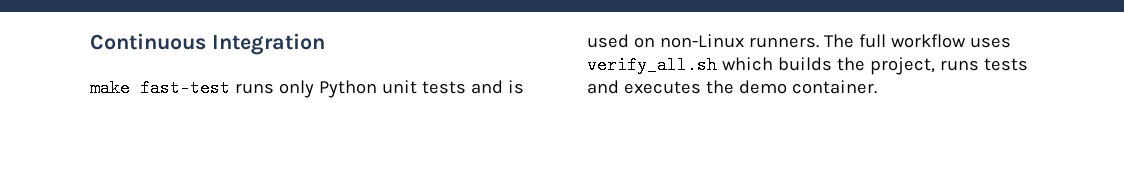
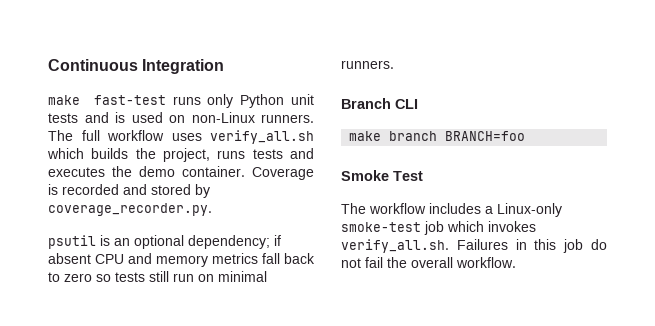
+ Coverage is recorded and stored by coverage_recorder.py.
+ psutil is an optional dependency; if absent CPU and memory metrics fall back to zero so tests still run on minimal runners.
+ Branch CLI
+ make branch BRANCH=foo
+ Smoke Test
+ The workflow includes a Linux-only smoke-test job which invokes verify_all.sh. Failures in this job do not fail the overall workflow.

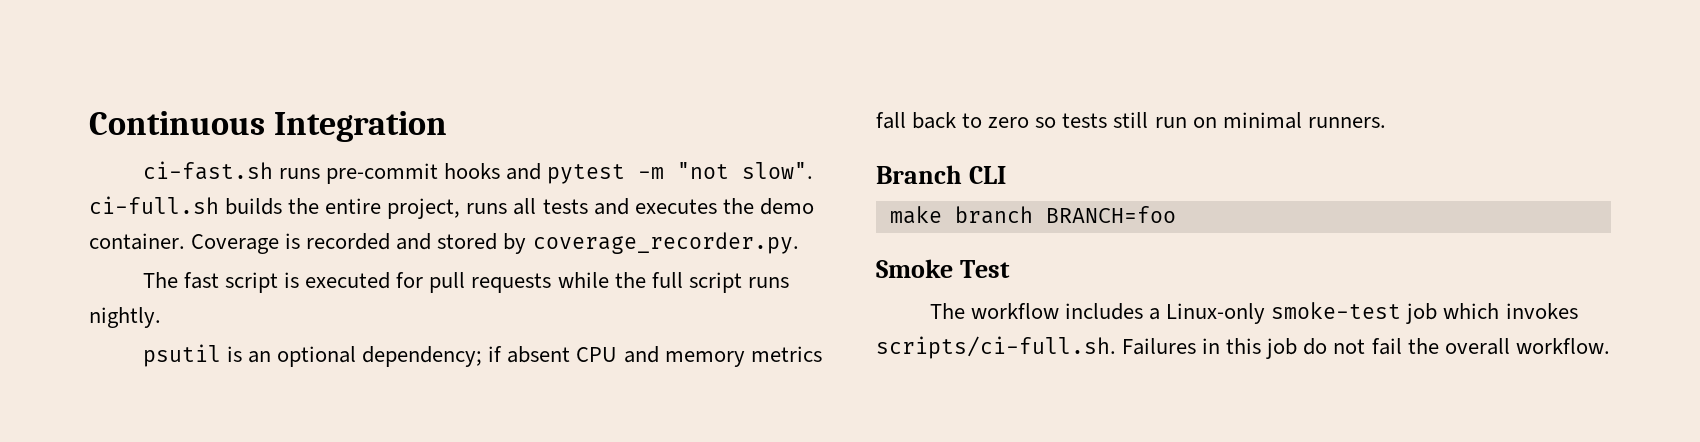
- make fast-test runs only Python unit tests and is used on non-Linux runners. The full workflow uses verify_all.sh which builds the project, runs tests and executes the demo container.
+ ci-fast.sh runs pre-commit hooks and pytest -m "not slow". ci-full.sh builds the entire project, runs all tests and executes the demo container.
+ The fast script is executed for pull requests while the full script runs nightly.
- The workflow includes a Linux-only smoke-test job which invokes verify_all.sh. Failures in this job do not fail the overall workflow.
+ The workflow includes a Linux-only smoke-test job which invokes scripts/ci-full.sh. Failures in this job do not fail the overall workflow.

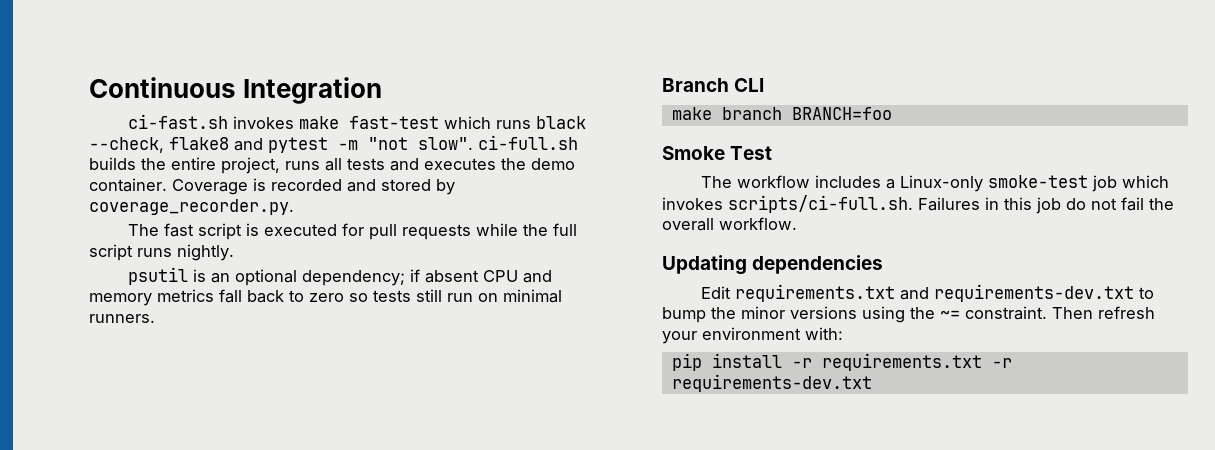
- ci-fast.sh runs pre-commit hooks and pytest -m "not slow". ci-full.sh builds the entire project, runs all tests and executes the demo container.
+ ci-fast.sh invokes make fast-test which runs black --check, flake8 and pytest -m "not slow". ci-full.sh builds the entire project, runs all tests and executes the demo container.
+ Updating dependencies
+ Edit requirements.txt and requirements-dev.txt to bump the minor versions using the ~= constraint. Then refresh your environment with:
+ pip install -r requirements.txt -r requirements-dev.txt

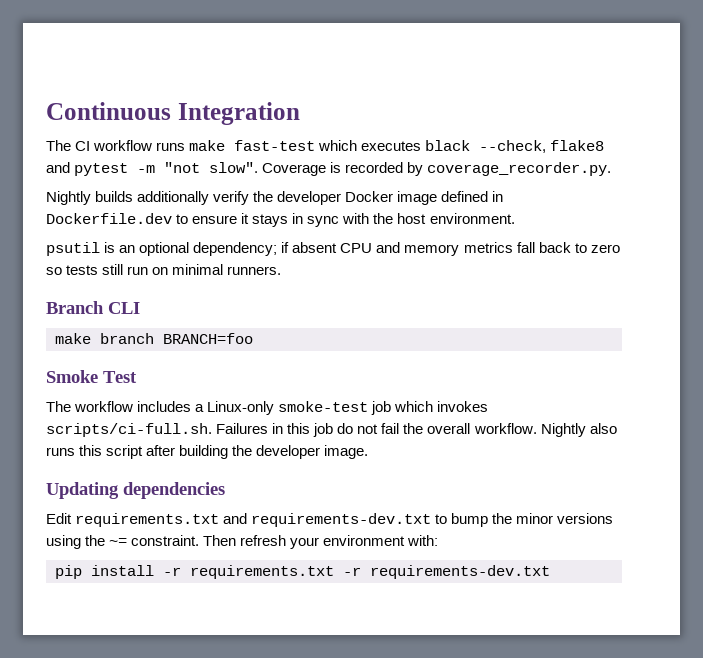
- ci-fast.sh invokes make fast-test which runs black --check, flake8 and pytest -m "not slow". ci-full.sh builds the entire project, runs all tests and executes the demo container.
+ The CI workflow runs make fast-test which executes black --check, flake8 and pytest -m "not slow".
- Coverage is recorded and stored by coverage_recorder.py.
+ Coverage is recorded by coverage_recorder.py.
- The fast script is executed for pull requests while the full script runs nightly.
+ Nightly builds additionally verify the developer Docker image defined in Dockerfile.dev to ensure it stays in sync with the host environment.
+ Nightly also runs this script after building the developer image.

